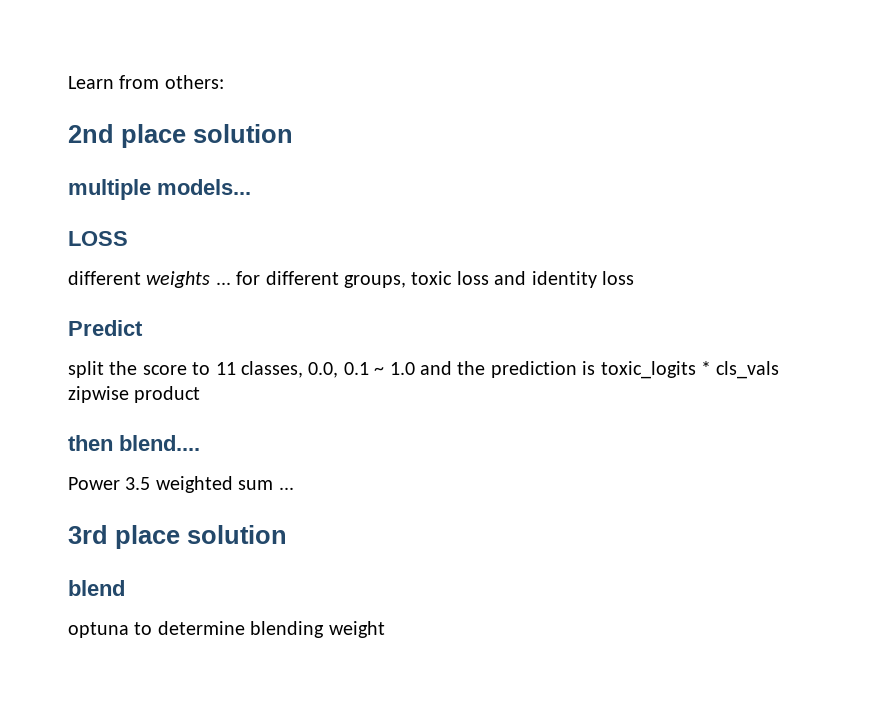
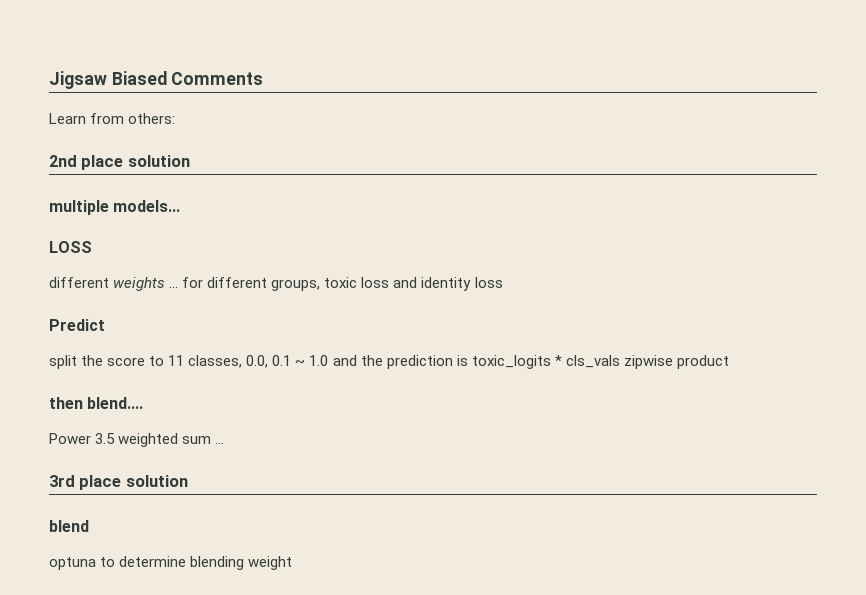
+ Jigsaw Biased Comments

